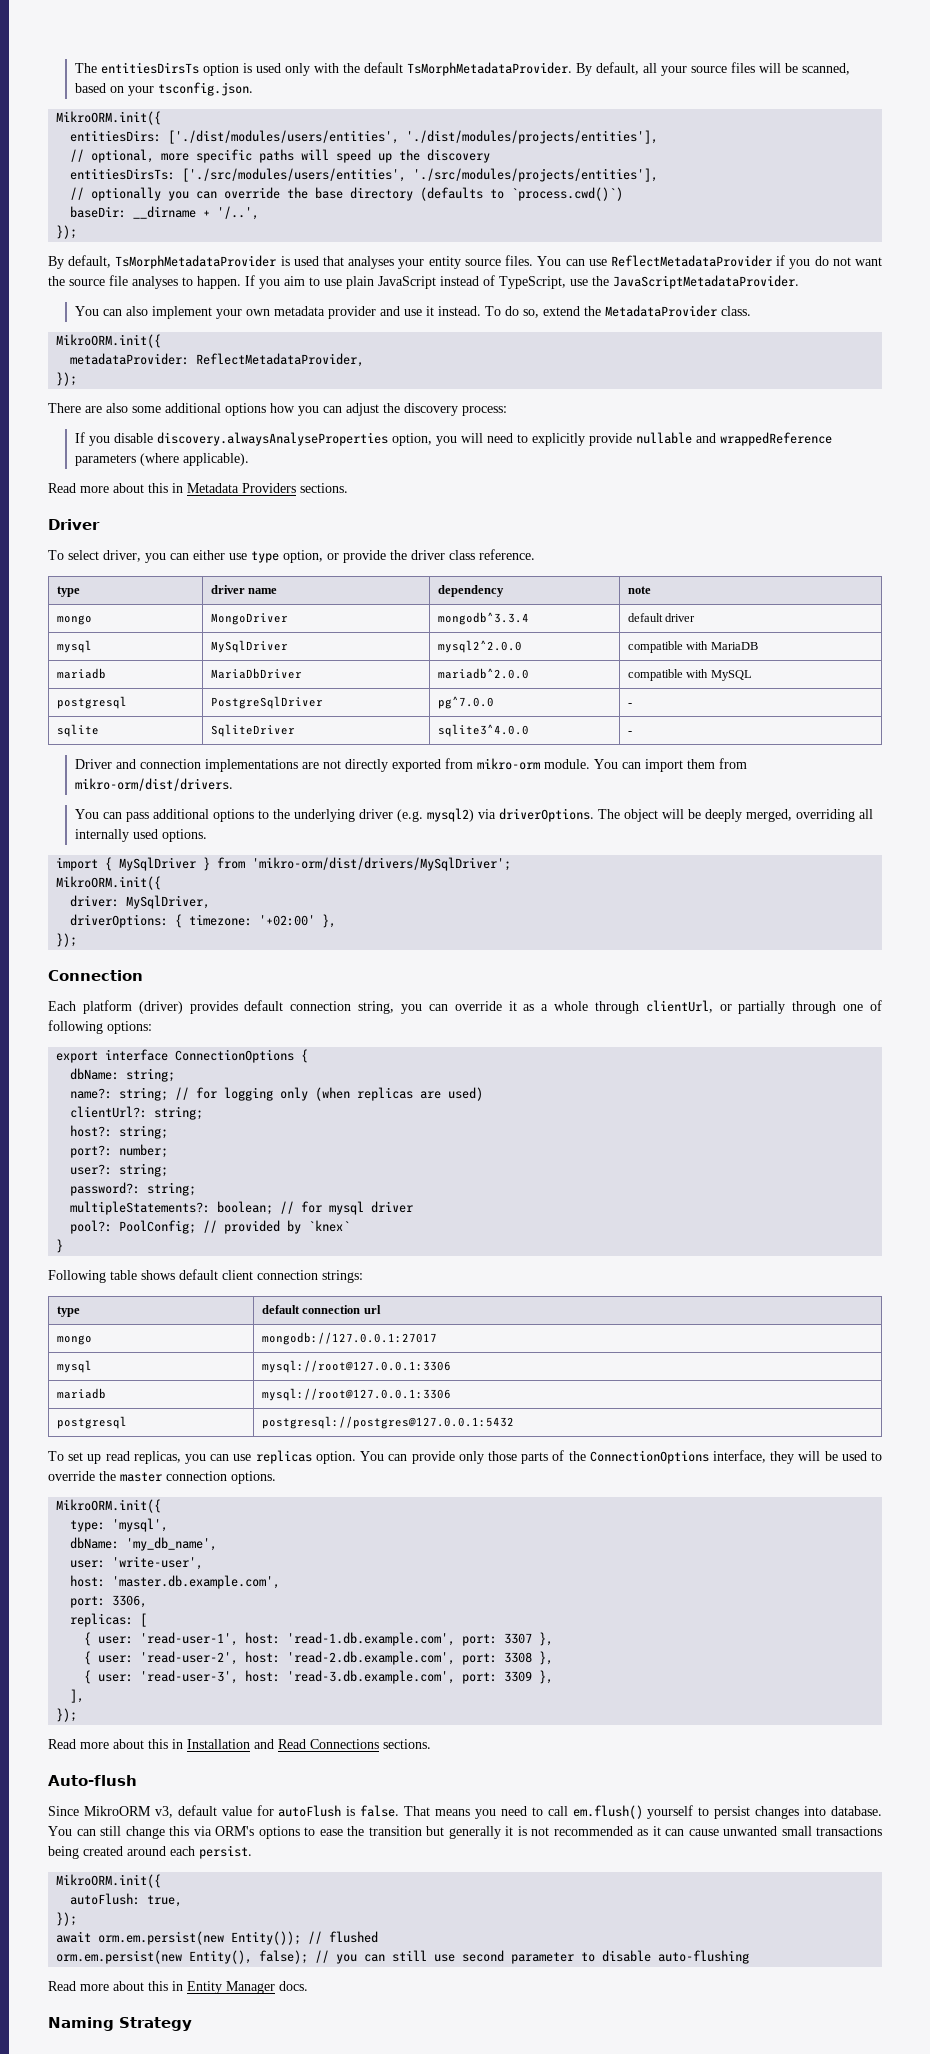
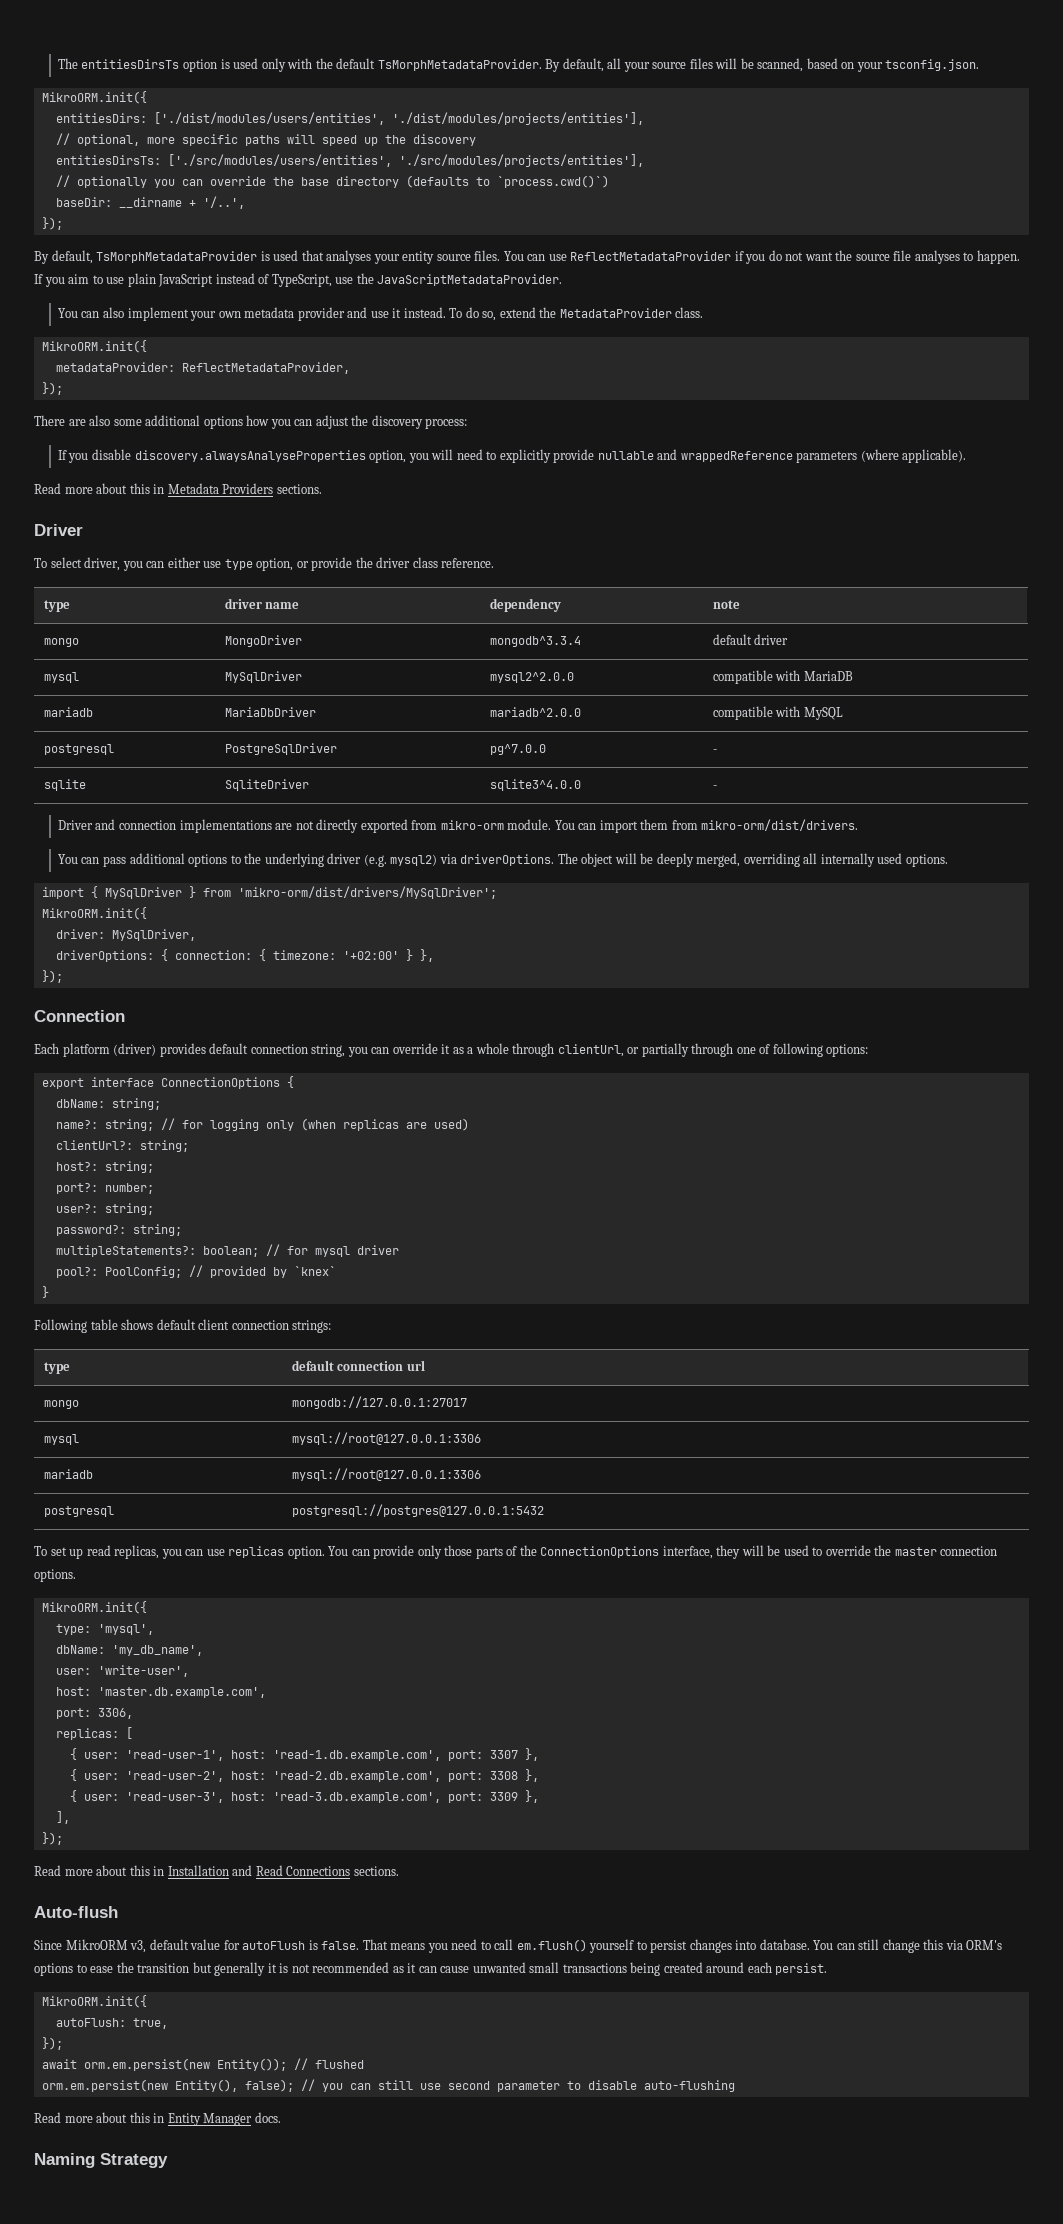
- driverOptions: { timezone: '+02:00' },
+ driverOptions: { connection: { timezone: '+02:00' } },

